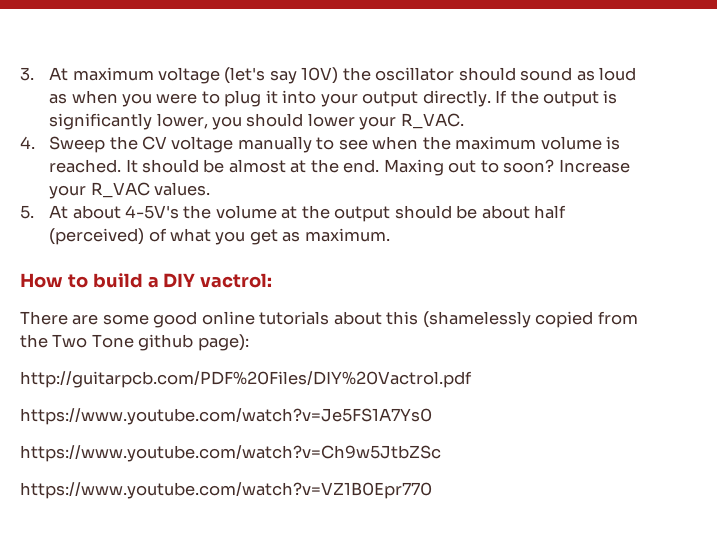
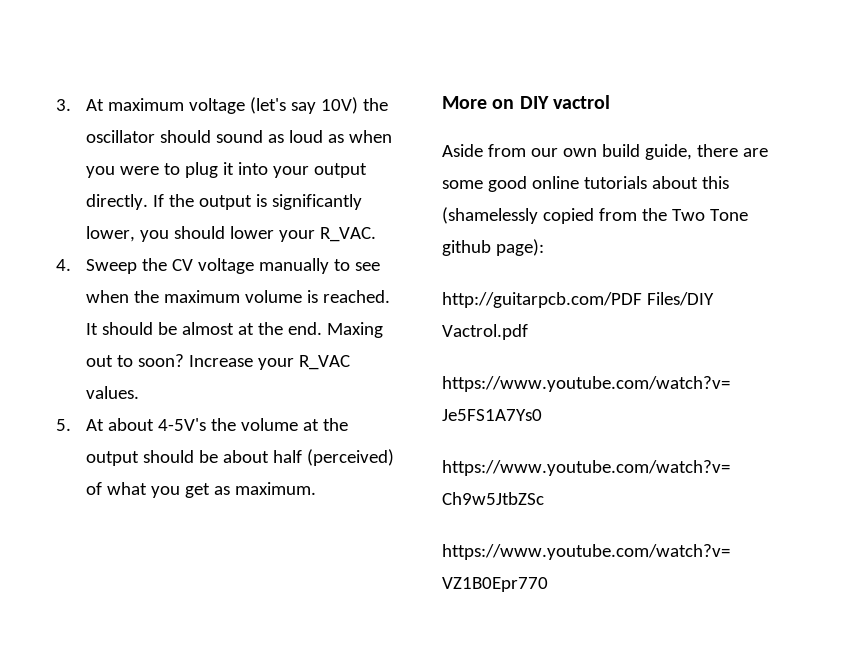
- How to build a DIY vactrol:
- There are some good online tutorials about this (shamelessly copied from the Two Tone github page):
+ More on DIY vactrol
+ Aside from our own build guide, there are some good online tutorials about this (shamelessly copied from the Two Tone github page):
- http://guitarpcb.com/PDF%20Files/DIY%20Vactrol.pdf
+ http://guitarpcb.com/PDF Files/DIY Vactrol.pdf

